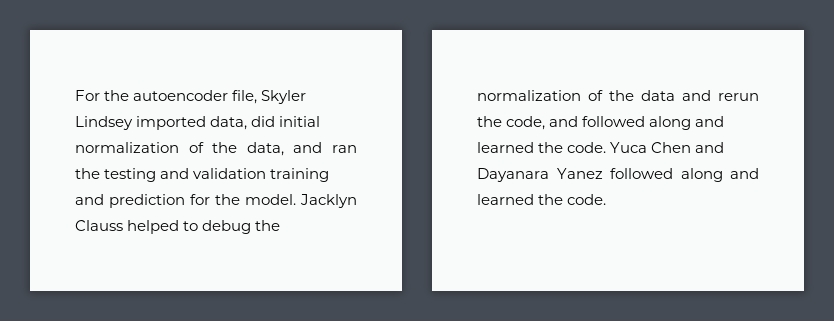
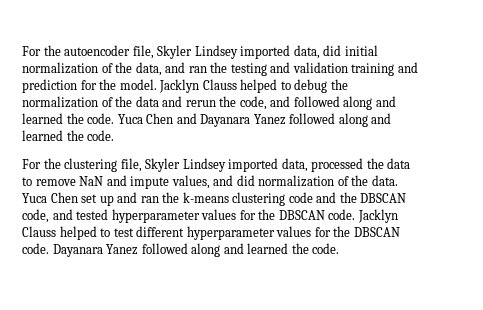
+ For the clustering file, Skyler Lindsey imported data, processed the data to remove NaN and impute values, and did normalization of the data. Yuca Chen set up and ran the k-means clustering code and the DBSCAN code, and tested hyperparameter values for the DBSCAN code. Jacklyn Clauss helped to test different hyperparameter values for the DBSCAN code. Dayanara Yanez followed along and learned the code.

